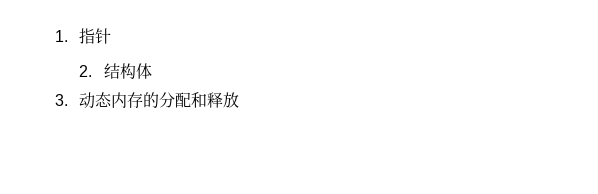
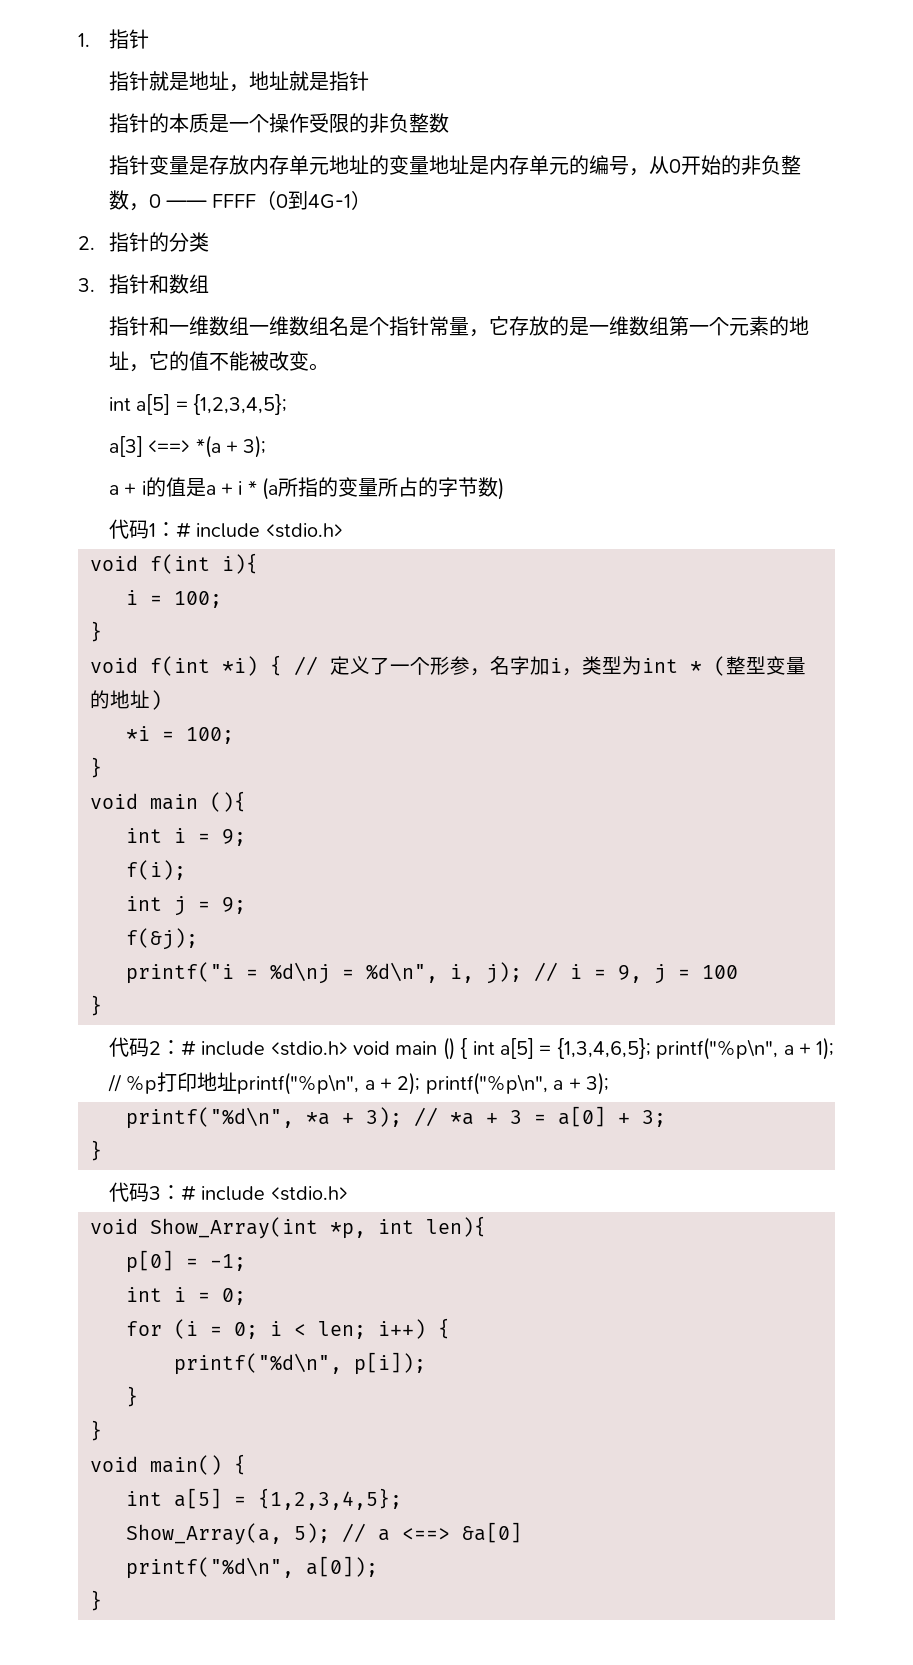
- 2.结构体
- 3.动态内存的分配和释放
+ 指针就是地址，地址就是指针
+ 指针的本质是一个操作受限的非负整数
+ 指针变量是存放内存单元地址的变量地址是内存单元的编号，从0开始的非负整数，0 —— FFFF（0到4G-1）
+ 2.指针的分类
+ 3.指针和数组
+ 指针和一维数组一维数组名是个指针常量，它存放的是一维数组第一个元素的地址，它的值不能被改变。
+ int a[5] = {1,2,3,4,5};
+ a[3] <==> *(a + 3);
+ a + i的值是a + i * (a所指的变量所占的字节数)
+ 代码1：# include <stdio.h>
+ void f(int i){
+ i = 100;
+ }
+ void f(int *i) { // 定义了一个形参，名字加i，类型为int * (整型变量的地址)
+ *i = 100;
+ }
+ void main (){
+ int i = 9;
+ f(i);
+ int j = 9;
+ f(&j);
+ printf("i = %d\nj = %d\n", i, j); // i = 9, j = 100
+ }
+ 代码2：# include <stdio.h> void main () { int a[5] = {1,3,4,6,5}; printf("%p\n", a + 1); // %p打印地址printf("%p\n", a + 2); printf("%p\n", a + 3);
+ printf("%d\n", *a + 3); // *a + 3 = a[0] + 3;
+ }
+ 代码3：# include <stdio.h>
+ void Show_Array(int *p, int len){
+ p[0] = -1;
+ int i = 0;
+ for (i = 0; i < len; i++) {
+ printf("%d\n", p[i]);
+ }
+ }
+ void main() {
+ int a[5] = {1,2,3,4,5};
+ Show_Array(a, 5); // a <==> &a[0]
+ printf("%d\n", a[0]);
+ }

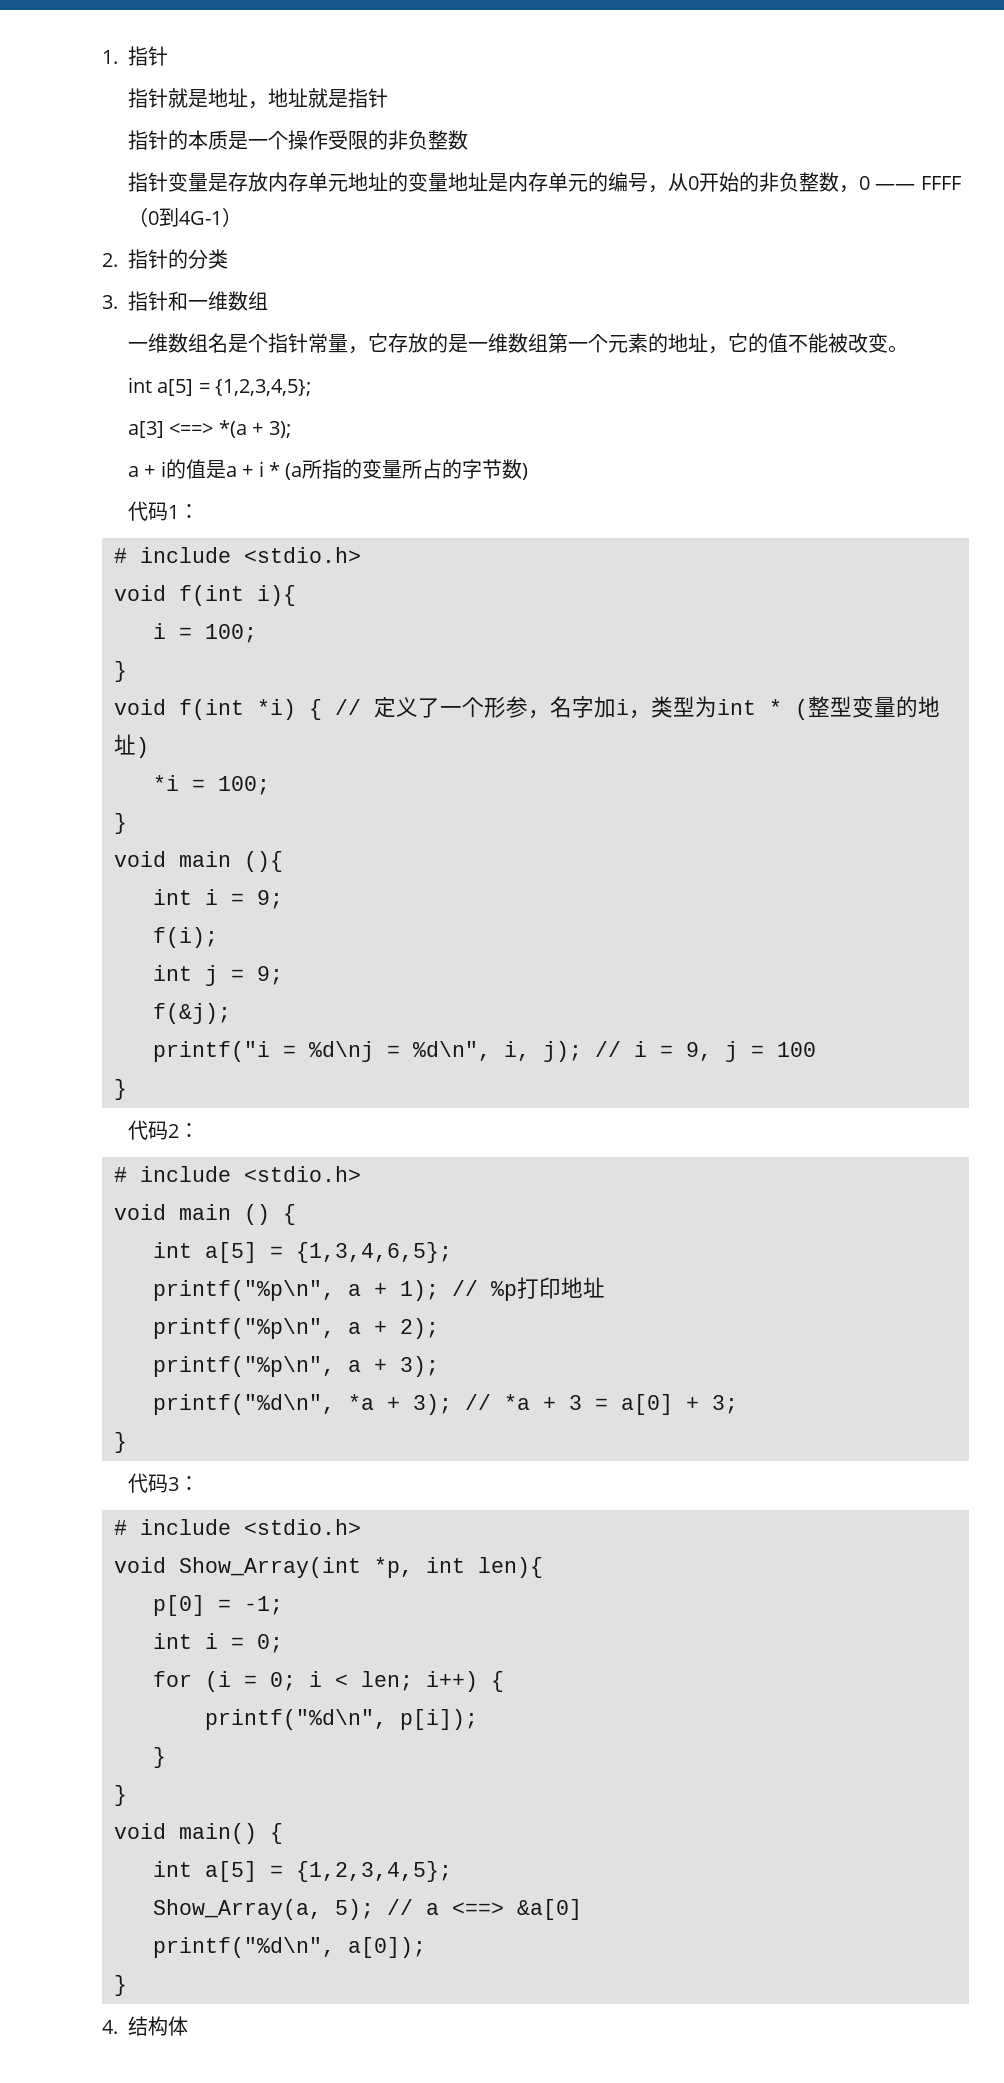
- 3.指针和数组
- 指针和一维数组一维数组名是个指针常量，它存放的是一维数组第一个元素的地址，它的值不能被改变。
+ 3.指针和一维数组
+ 一维数组名是个指针常量，它存放的是一维数组第一个元素的地址，它的值不能被改变。
- 代码1：# include <stdio.h>
+ 代码1：
+ # include <stdio.h>
- 代码2：# include <stdio.h> void main () { int a[5] = {1,3,4,6,5}; printf("%p\n", a + 1); // %p打印地址printf("%p\n", a + 2); printf("%p\n", a + 3);
+ 代码2：
+ # include <stdio.h>
+ void main () {
+ int a[5] = {1,3,4,6,5};
+ printf("%p\n", a + 1); // %p打印地址
+ printf("%p\n", a + 2);
+ printf("%p\n", a + 3);
- 代码3：# include <stdio.h>
+ 代码3：
+ # include <stdio.h>
+ 4.结构体

